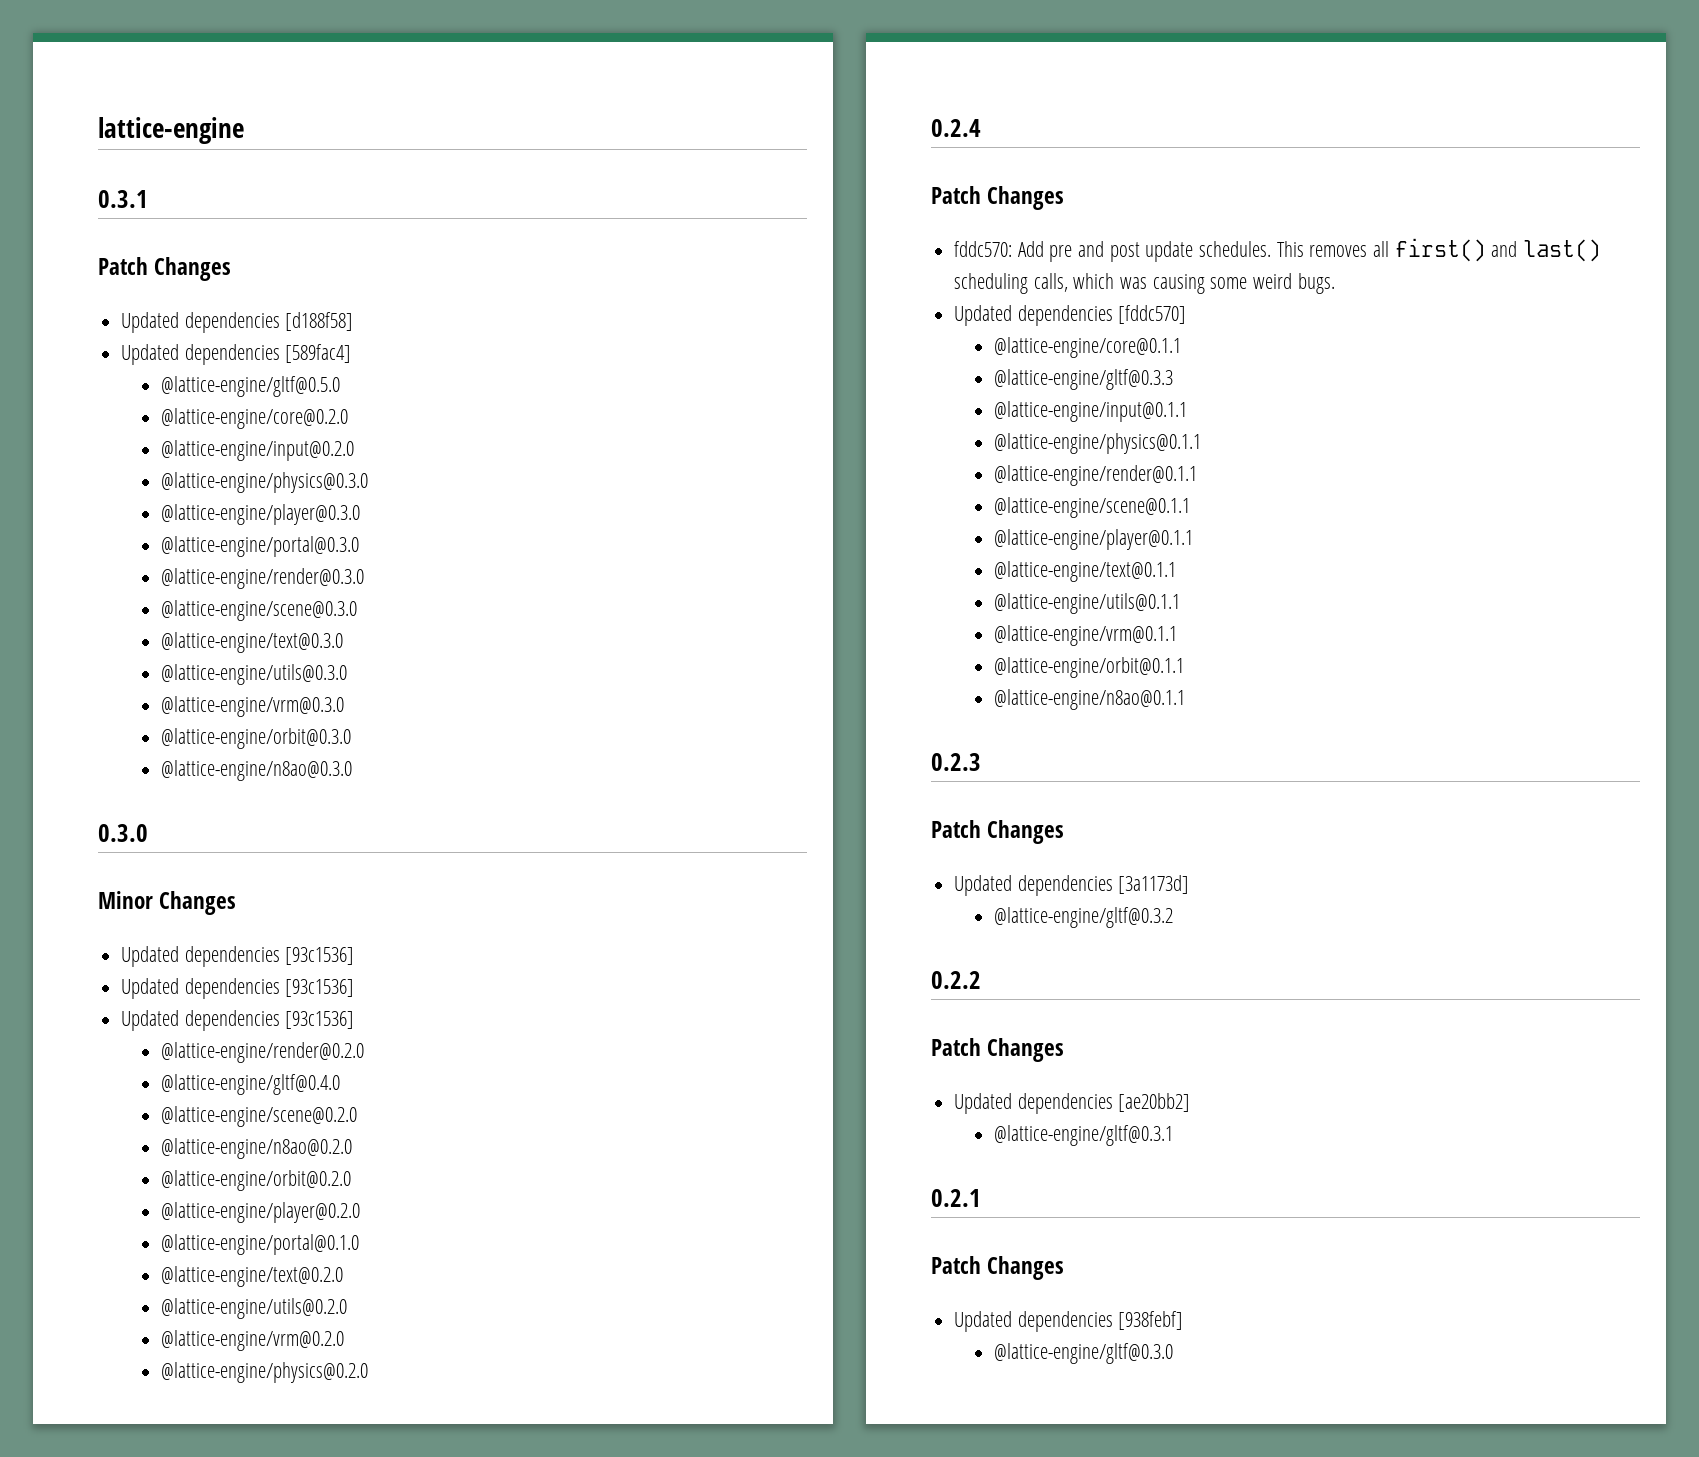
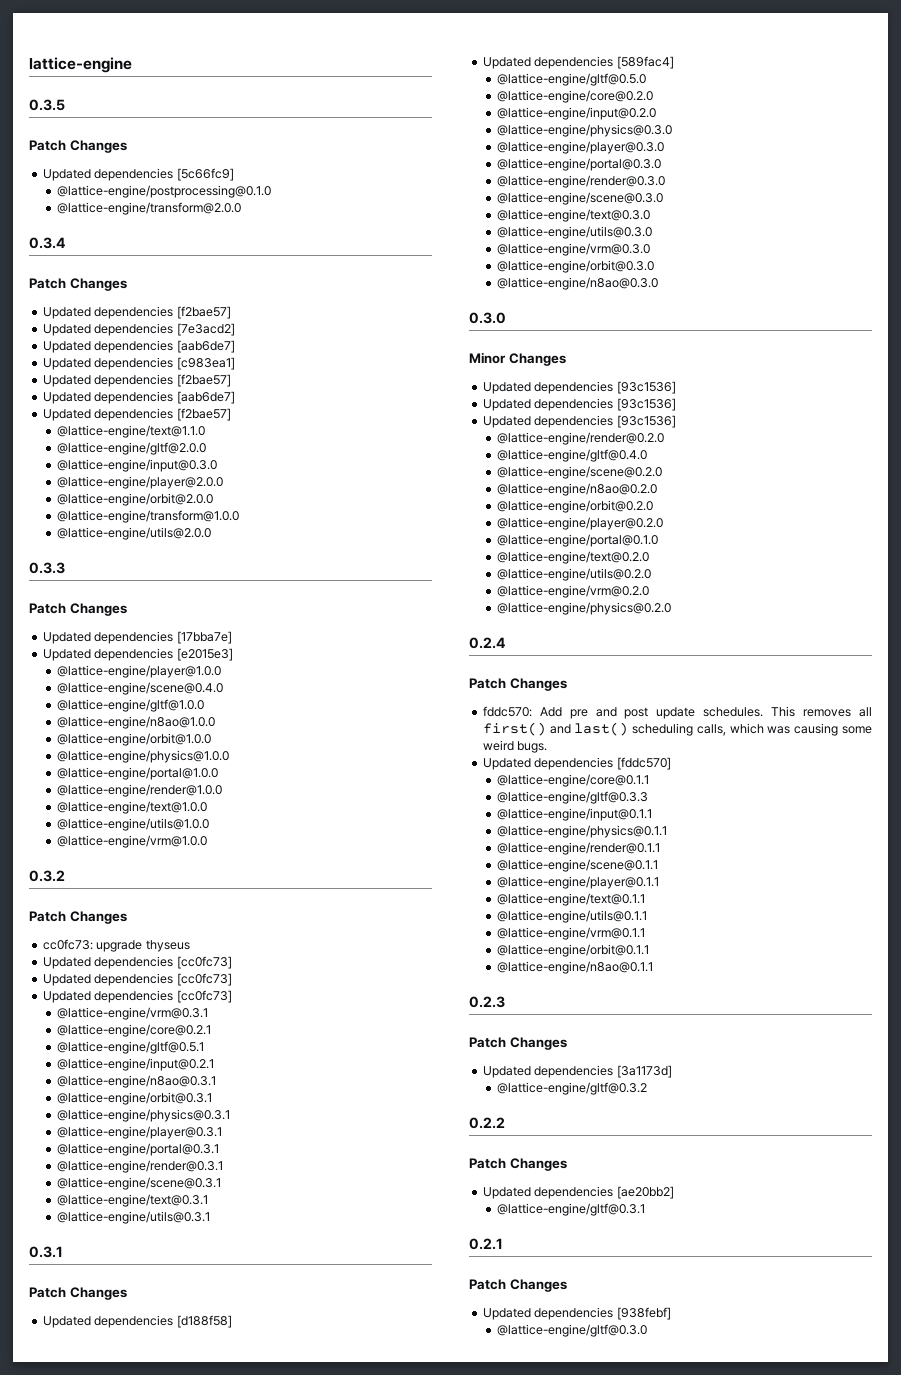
+ 0.3.5
+ Patch Changes
+ Updated dependencies [5c66fc9]
+ @lattice-engine/postprocessing@0.1.0
+ @lattice-engine/transform@2.0.0
+ 0.3.4
+ Patch Changes
+ Updated dependencies [f2bae57]
+ Updated dependencies [7e3acd2]
+ Updated dependencies [aab6de7]
+ Updated dependencies [c983ea1]
+ Updated dependencies [f2bae57]
+ Updated dependencies [aab6de7]
+ Updated dependencies [f2bae57]
+ @lattice-engine/text@1.1.0
+ @lattice-engine/gltf@2.0.0
+ @lattice-engine/input@0.3.0
+ @lattice-engine/player@2.0.0
+ @lattice-engine/orbit@2.0.0
+ @lattice-engine/transform@1.0.0
+ @lattice-engine/utils@2.0.0
+ 0.3.3
+ Patch Changes
+ Updated dependencies [17bba7e]
+ Updated dependencies [e2015e3]
+ @lattice-engine/player@1.0.0
+ @lattice-engine/scene@0.4.0
+ @lattice-engine/gltf@1.0.0
+ @lattice-engine/n8ao@1.0.0
+ @lattice-engine/orbit@1.0.0
+ @lattice-engine/physics@1.0.0
+ @lattice-engine/portal@1.0.0
+ @lattice-engine/render@1.0.0
+ @lattice-engine/text@1.0.0
+ @lattice-engine/utils@1.0.0
+ @lattice-engine/vrm@1.0.0
+ 0.3.2
+ Patch Changes
+ cc0fc73: upgrade thyseus
+ Updated dependencies [cc0fc73]
+ Updated dependencies [cc0fc73]
+ Updated dependencies [cc0fc73]
+ @lattice-engine/vrm@0.3.1
+ @lattice-engine/core@0.2.1
+ @lattice-engine/gltf@0.5.1
+ @lattice-engine/input@0.2.1
+ @lattice-engine/n8ao@0.3.1
+ @lattice-engine/orbit@0.3.1
+ @lattice-engine/physics@0.3.1
+ @lattice-engine/player@0.3.1
+ @lattice-engine/portal@0.3.1
+ @lattice-engine/render@0.3.1
+ @lattice-engine/scene@0.3.1
+ @lattice-engine/text@0.3.1
+ @lattice-engine/utils@0.3.1

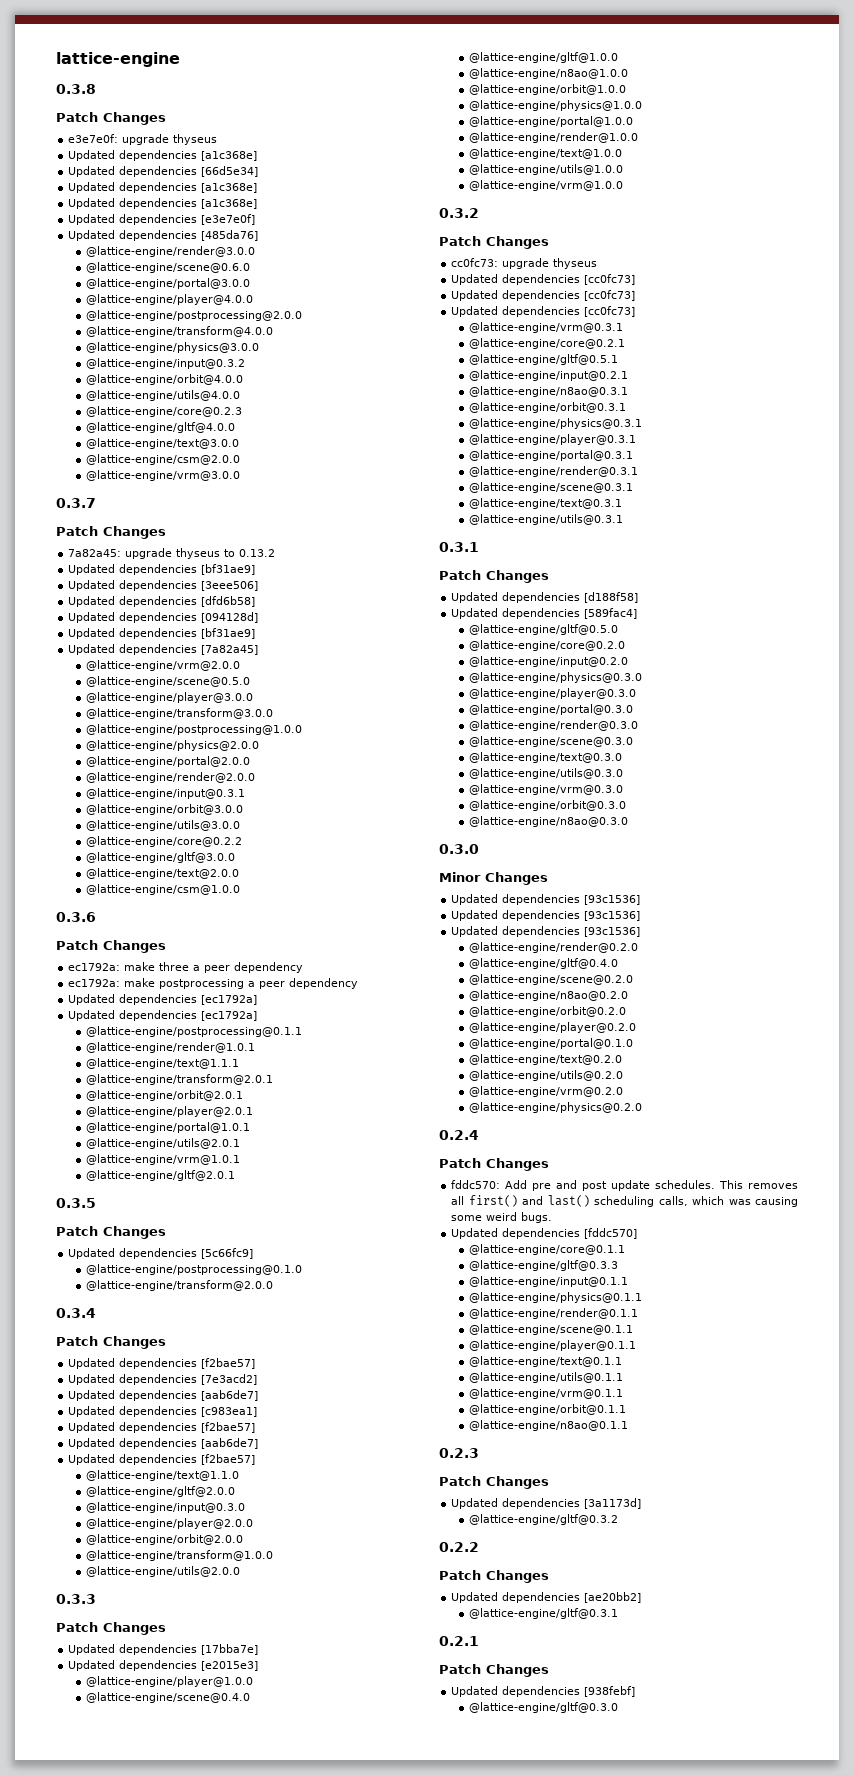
+ 0.3.8
+ Patch Changes
+ e3e7e0f: upgrade thyseus
+ Updated dependencies [a1c368e]
+ Updated dependencies [66d5e34]
+ Updated dependencies [a1c368e]
+ Updated dependencies [a1c368e]
+ Updated dependencies [e3e7e0f]
+ Updated dependencies [485da76]
+ @lattice-engine/render@3.0.0
+ @lattice-engine/scene@0.6.0
+ @lattice-engine/portal@3.0.0
+ @lattice-engine/player@4.0.0
+ @lattice-engine/postprocessing@2.0.0
+ @lattice-engine/transform@4.0.0
+ @lattice-engine/physics@3.0.0
+ @lattice-engine/input@0.3.2
+ @lattice-engine/orbit@4.0.0
+ @lattice-engine/utils@4.0.0
+ @lattice-engine/core@0.2.3
+ @lattice-engine/gltf@4.0.0
+ @lattice-engine/text@3.0.0
+ @lattice-engine/csm@2.0.0
+ @lattice-engine/vrm@3.0.0
+ 0.3.7
+ Patch Changes
+ 7a82a45: upgrade thyseus to 0.13.2
+ Updated dependencies [bf31ae9]
+ Updated dependencies [3eee506]
+ Updated dependencies [dfd6b58]
+ Updated dependencies [094128d]
+ Updated dependencies [bf31ae9]
+ Updated dependencies [7a82a45]
+ @lattice-engine/vrm@2.0.0
+ @lattice-engine/scene@0.5.0
+ @lattice-engine/player@3.0.0
+ @lattice-engine/transform@3.0.0
+ @lattice-engine/postprocessing@1.0.0
+ @lattice-engine/physics@2.0.0
+ @lattice-engine/portal@2.0.0
+ @lattice-engine/render@2.0.0
+ @lattice-engine/input@0.3.1
+ @lattice-engine/orbit@3.0.0
+ @lattice-engine/utils@3.0.0
+ @lattice-engine/core@0.2.2
+ @lattice-engine/gltf@3.0.0
+ @lattice-engine/text@2.0.0
+ @lattice-engine/csm@1.0.0
+ 0.3.6
+ Patch Changes
+ ec1792a: make three a peer dependency
+ ec1792a: make postprocessing a peer dependency
+ Updated dependencies [ec1792a]
+ Updated dependencies [ec1792a]
+ @lattice-engine/postprocessing@0.1.1
+ @lattice-engine/render@1.0.1
+ @lattice-engine/text@1.1.1
+ @lattice-engine/transform@2.0.1
+ @lattice-engine/orbit@2.0.1
+ @lattice-engine/player@2.0.1
+ @lattice-engine/portal@1.0.1
+ @lattice-engine/utils@2.0.1
+ @lattice-engine/vrm@1.0.1
+ @lattice-engine/gltf@2.0.1

